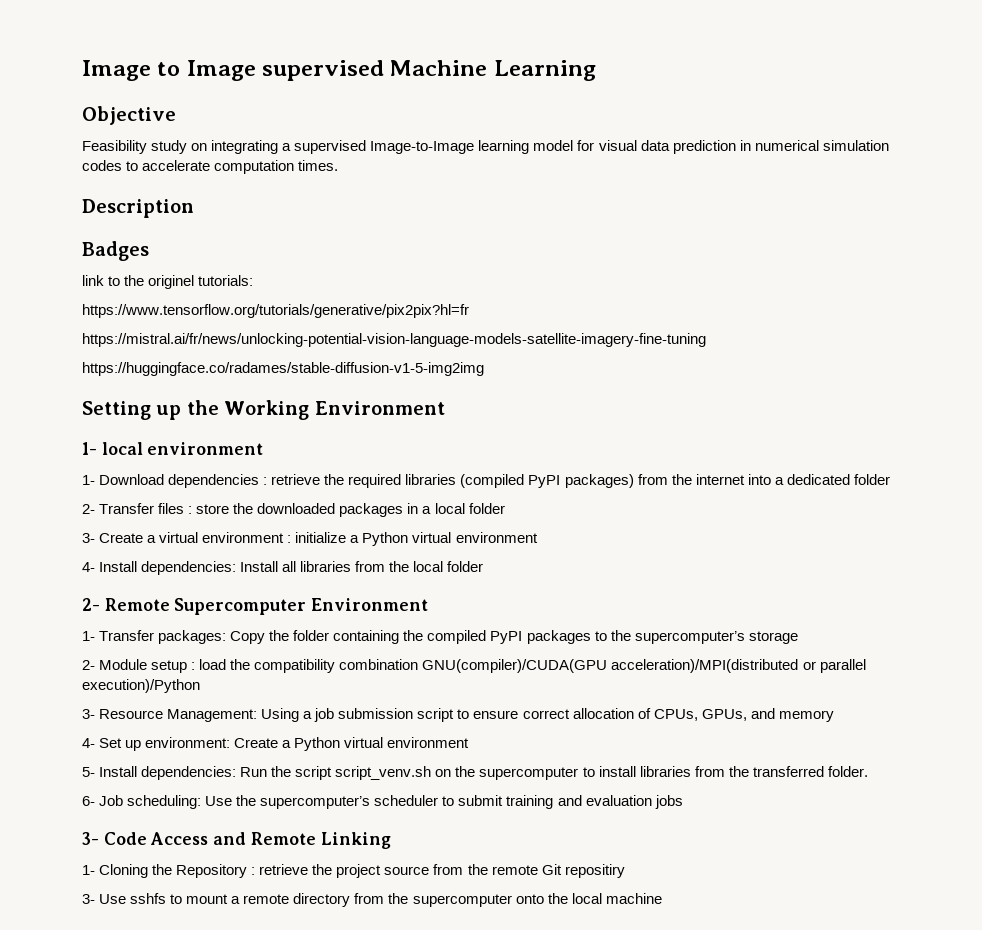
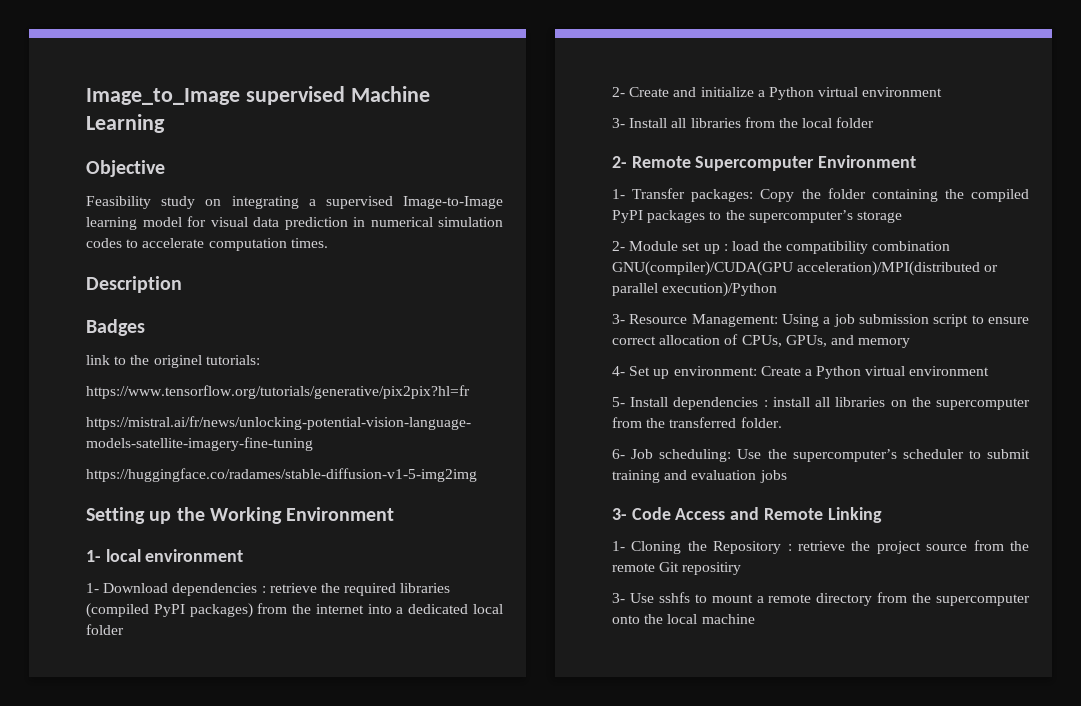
- Image to Image supervised Machine Learning
+ Image_to_Image supervised Machine Learning
- 1- Download dependencies : retrieve the required libraries (compiled PyPI packages) from the internet into a dedicated folder
- 2- Transfer files : store the downloaded packages in a local folder
- 3- Create a virtual environment : initialize a Python virtual environment
+ 1- Download dependencies : retrieve the required libraries (compiled PyPI packages) from the internet into a dedicated local folder
+ 2- Create and initialize a Python virtual environment
- 4- Install dependencies: Install all libraries from the local folder
+ 3- Install all libraries from the local folder
- 2- Module setup : load the compatibility combination GNU(compiler)/CUDA(GPU acceleration)/MPI(distributed or parallel execution)/Python
+ 2- Module set up : load the compatibility combination GNU(compiler)/CUDA(GPU acceleration)/MPI(distributed or parallel execution)/Python
- 5- Install dependencies: Run the script script_venv.sh on the supercomputer to install libraries from the transferred folder.
+ 5- Install dependencies : install all libraries on the supercomputer from the transferred folder.

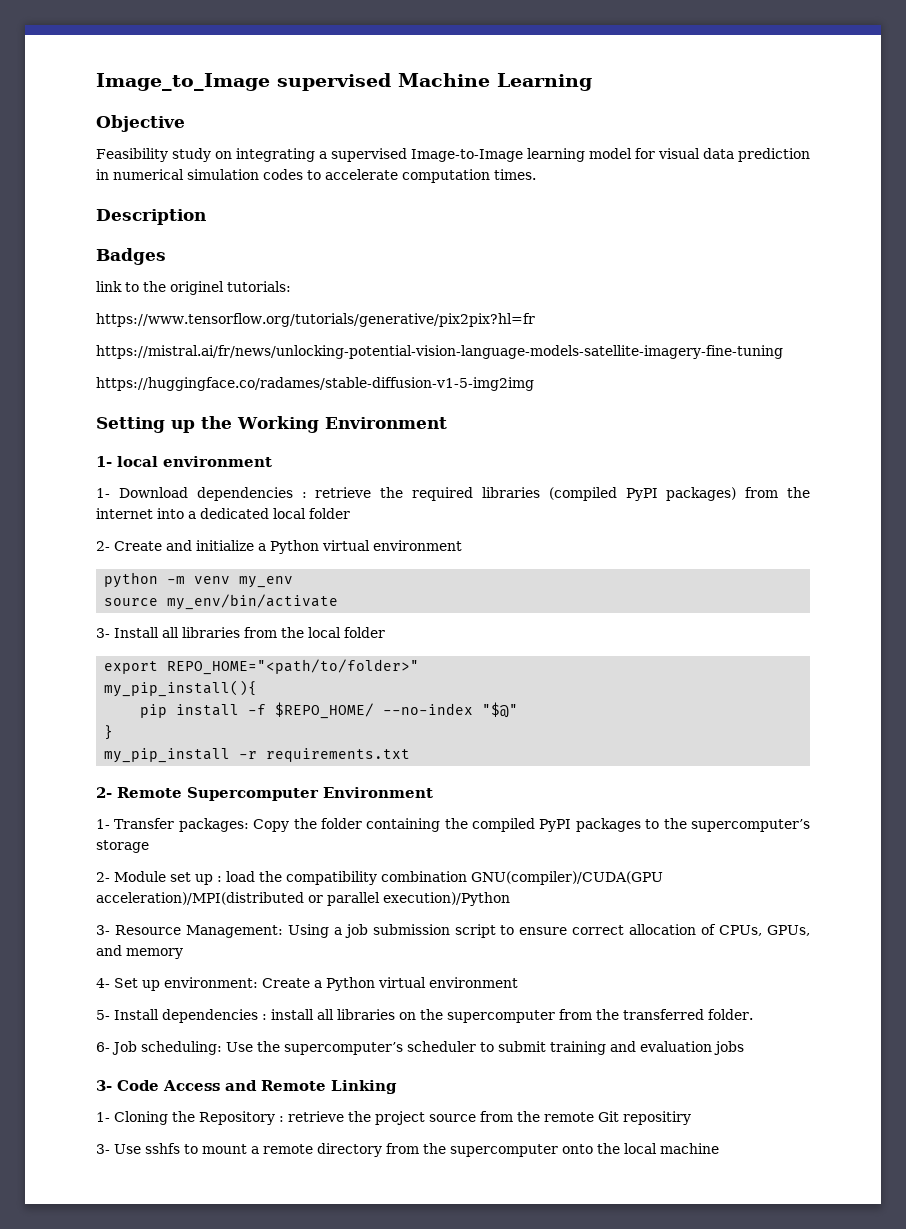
+ python -m venv my_env
+ source my_env/bin/activate
+ export REPO_HOME="<path/to/folder>"
+ my_pip_install(){
+ pip install -f $REPO_HOME/ --no-index "$@"
+ }
+ my_pip_install -r requirements.txt

